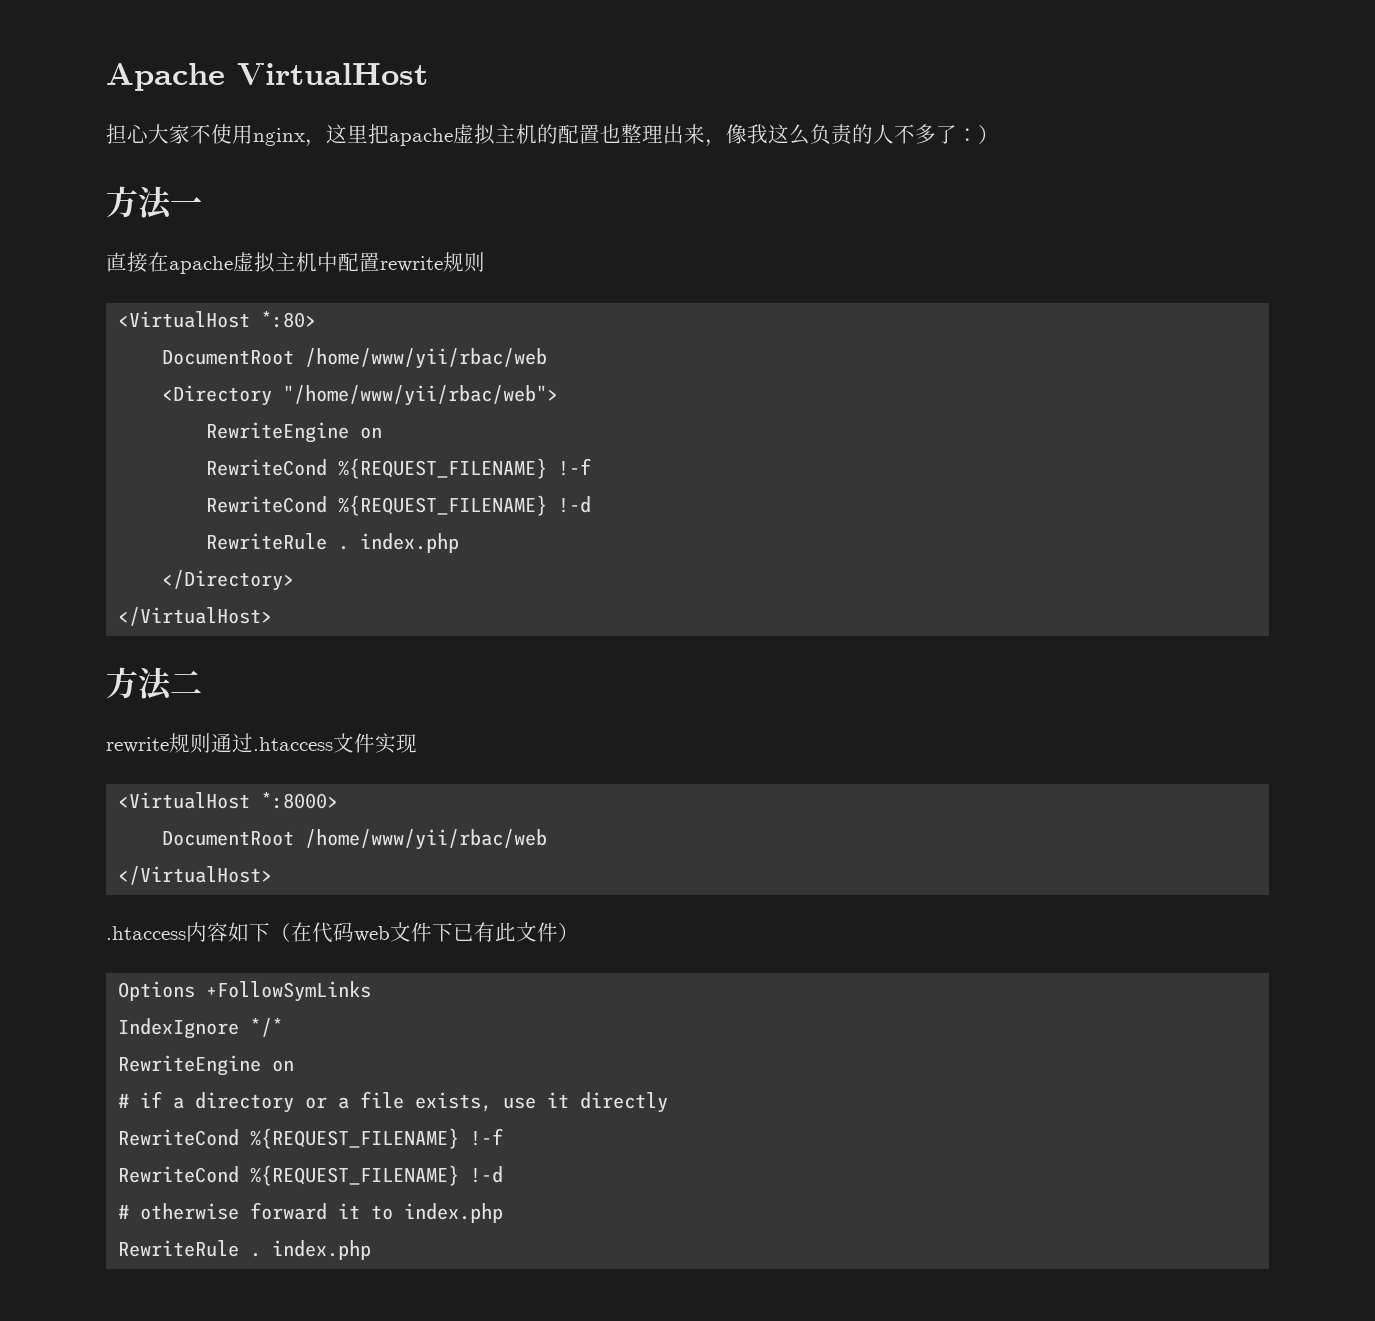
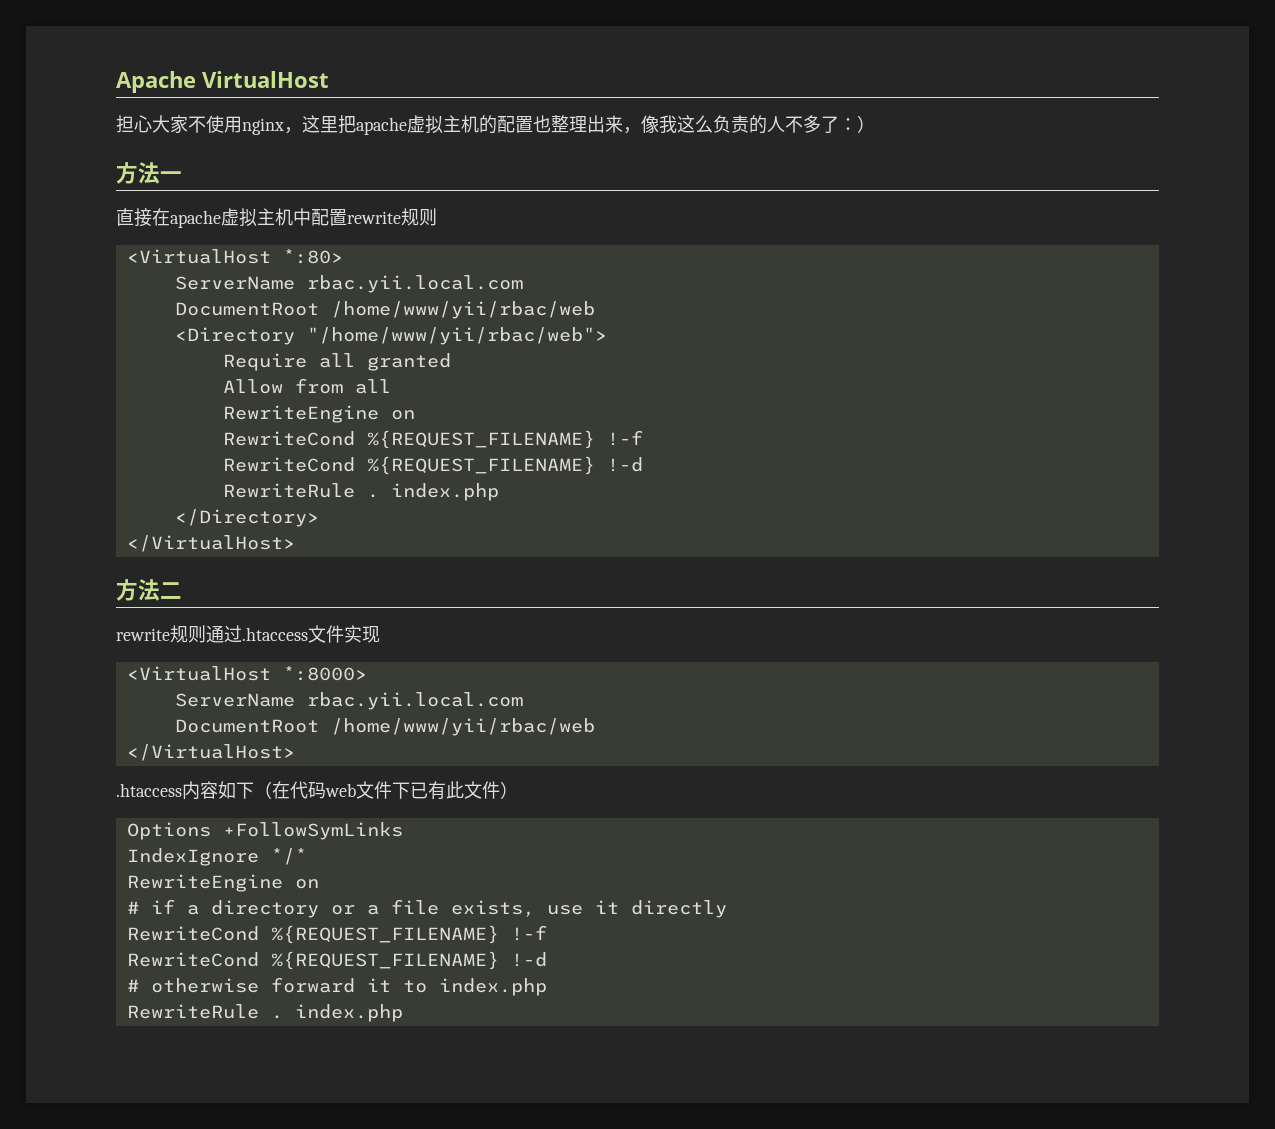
  <VirtualHost *:80>
+ ServerName rbac.yii.local.com
+ Require all granted
+ Allow from all
  <VirtualHost *:8000>
+ ServerName rbac.yii.local.com

